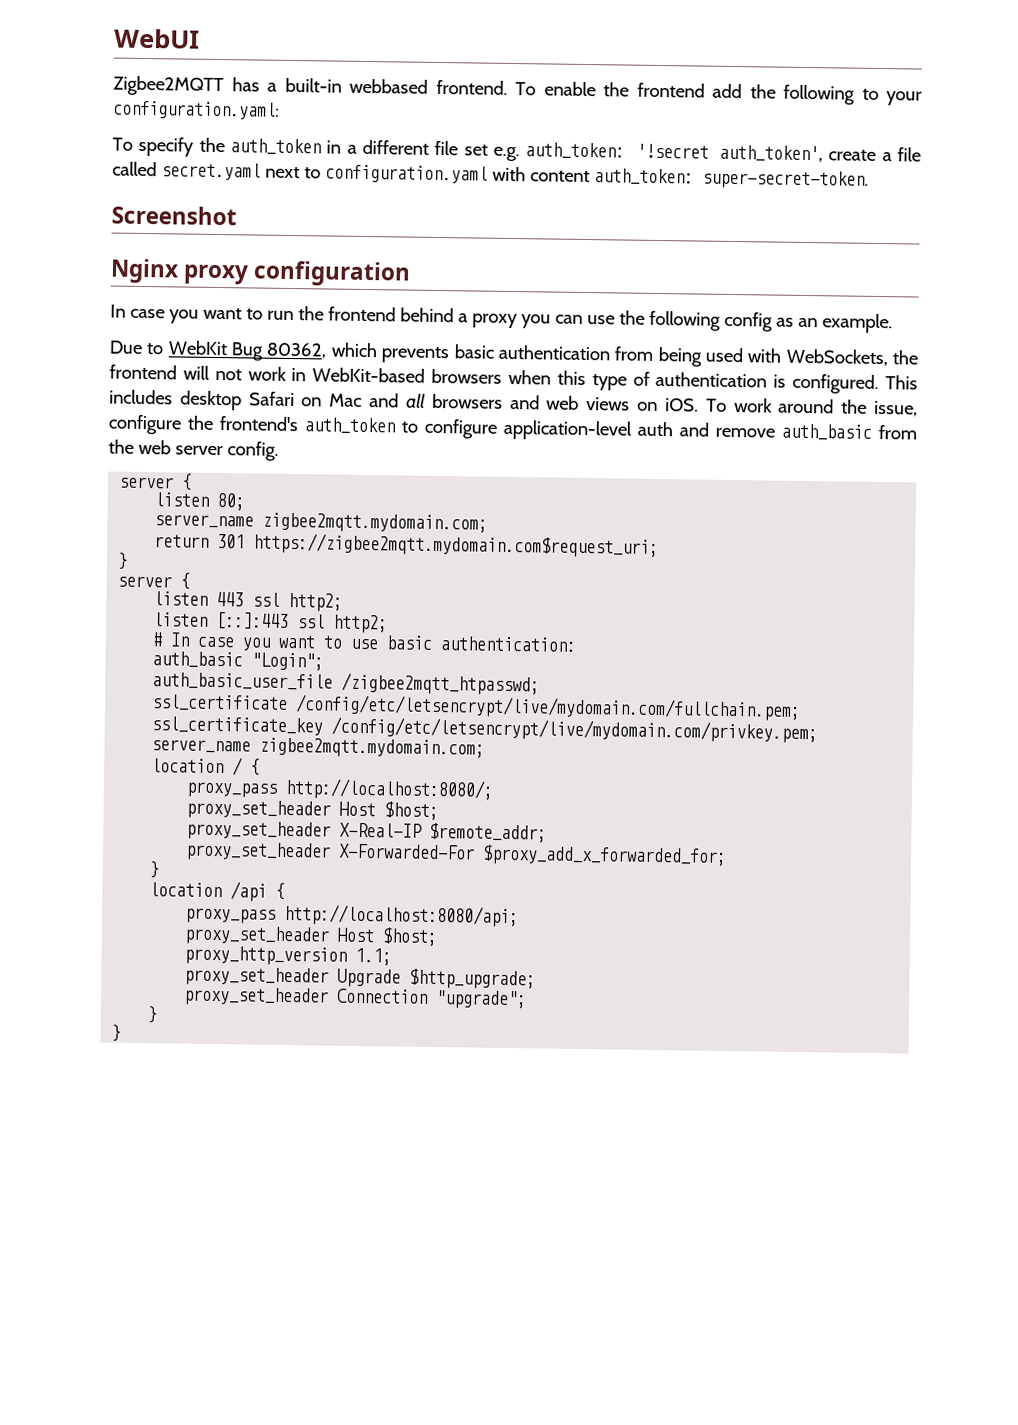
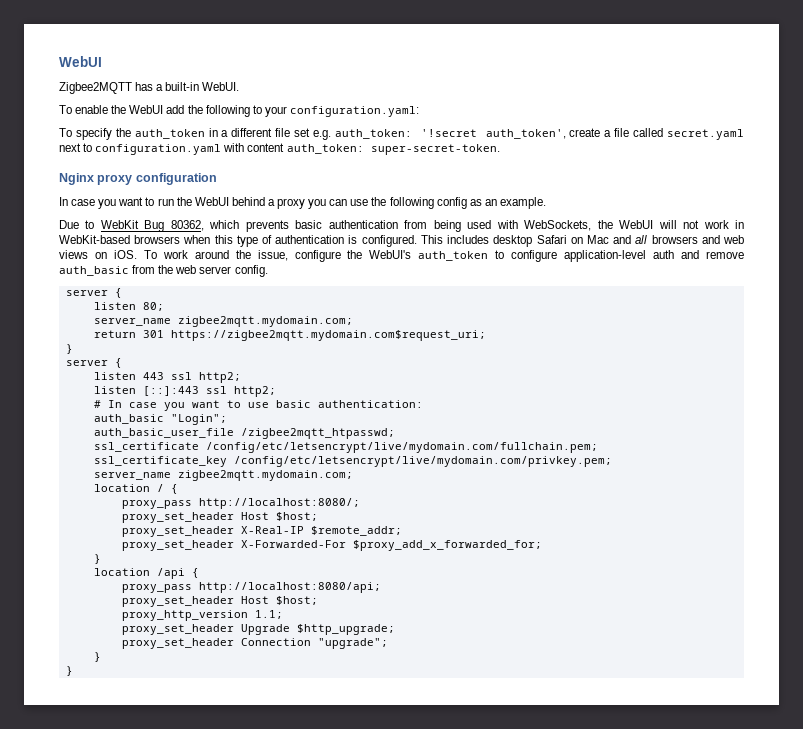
- Zigbee2MQTT has a built-in webbased frontend. To enable the frontend add the following to your configuration.yaml:
+ Zigbee2MQTT has a built-in WebUI.
+ To enable the WebUI add the following to your configuration.yaml:
- Screenshot
- In case you want to run the frontend behind a proxy you can use the following config as an example.
+ In case you want to run the WebUI behind a proxy you can use the following config as an example.
- Due to WebKit Bug 80362, which prevents basic authentication from being used with WebSockets, the frontend will not work in WebKit-based browsers when this type of authentication is configured.
+ Due to WebKit Bug 80362, which prevents basic authentication from being used with WebSockets, the WebUI will not work in WebKit-based browsers when this type of authentication is configured.
- To work around the issue, configure the frontend's auth_token to configure application-level auth and remove auth_basic from the web server config.
+ To work around the issue, configure the WebUI's auth_token to configure application-level auth and remove auth_basic from the web server config.

